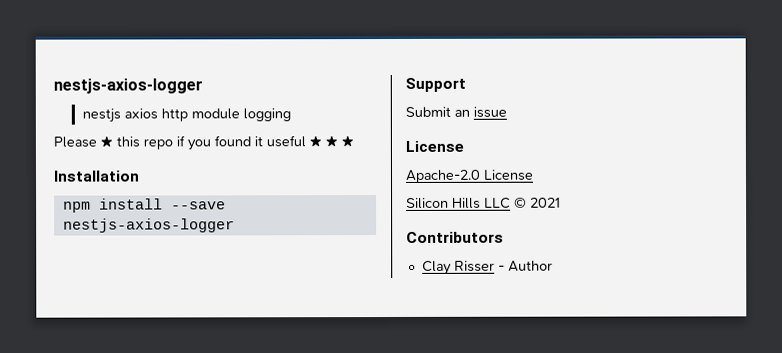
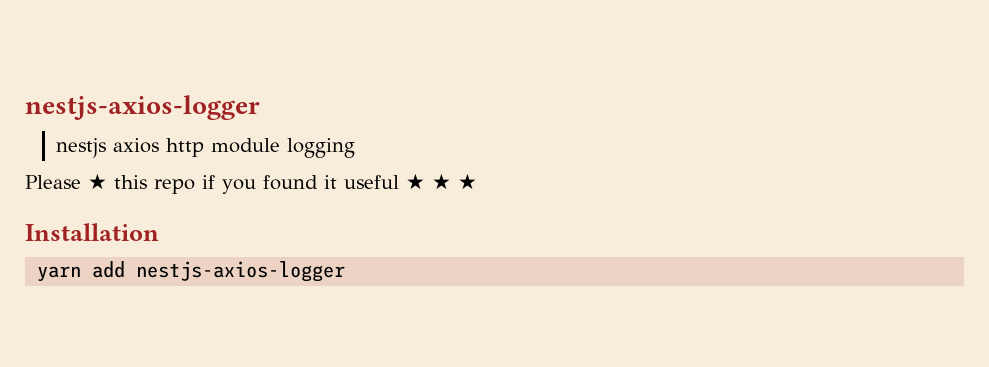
- npm install --save nestjs-axios-logger
- Support
- Submit an issue
- License
- Apache-2.0 License
- Silicon Hills LLC © 2021
- Contributors
- Clay Risser - Author
+ yarn add nestjs-axios-logger

